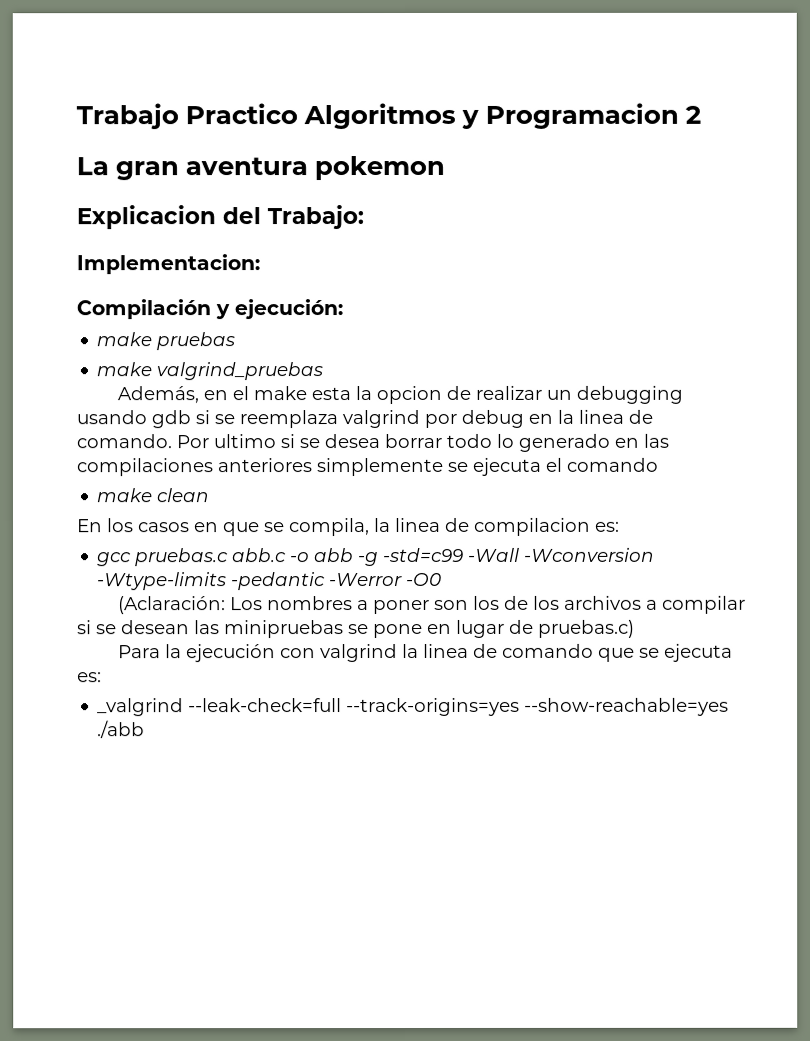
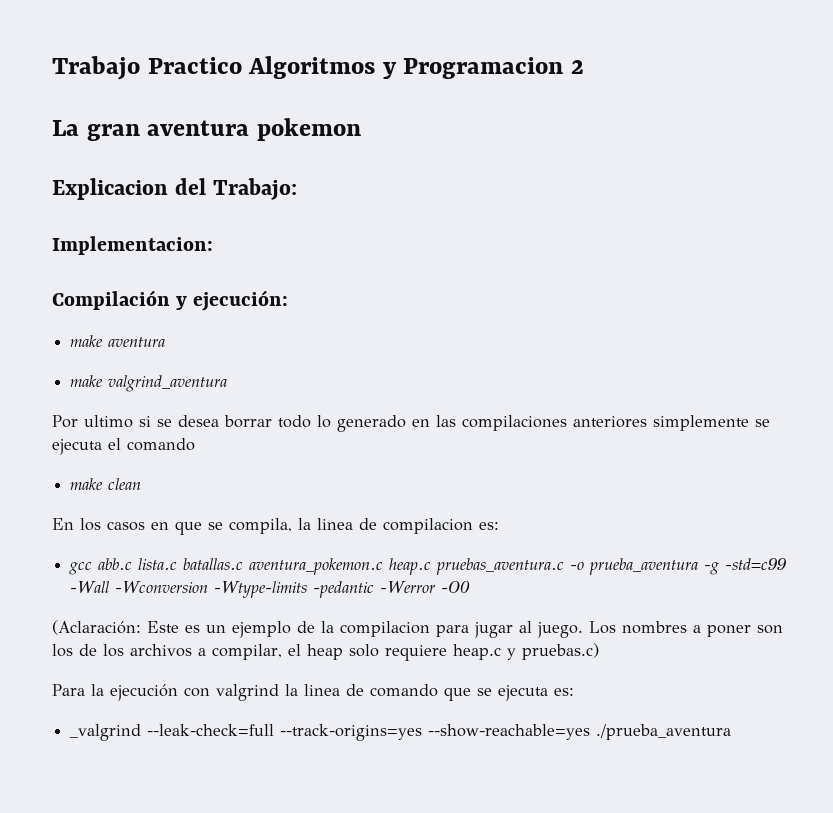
- make pruebas
- make valgrind_pruebas
- Además, en el make esta la opcion de realizar un debugging usando gdb si se reemplaza valgrind por debug en la linea de comando. Por ultimo si se desea borrar todo lo generado en las compilaciones anteriores simplemente se ejecuta el comando
+ make aventura
+ make valgrind_aventura
+ Por ultimo si se desea borrar todo lo generado en las compilaciones anteriores simplemente se ejecuta el comando
- gcc pruebas.c abb.c -o abb -g -std=c99 -Wall -Wconversion -Wtype-limits -pedantic -Werror -O0
+ gcc abb.c lista.c batallas.c aventura_pokemon.c heap.c pruebas_aventura.c -o prueba_aventura -g -std=c99 -Wall -Wconversion -Wtype-limits -pedantic -Werror -O0
- (Aclaración: Los nombres a poner son los de los archivos a compilar si se desean las minipruebas se pone en lugar de pruebas.c)
+ (Aclaración: Este es un ejemplo de la compilacion para jugar al juego. Los nombres a poner son los de los archivos a compilar, el heap solo requiere heap.c y pruebas.c)
- _valgrind --leak-check=full --track-origins=yes --show-reachable=yes ./abb
+ _valgrind --leak-check=full --track-origins=yes --show-reachable=yes ./prueba_aventura

